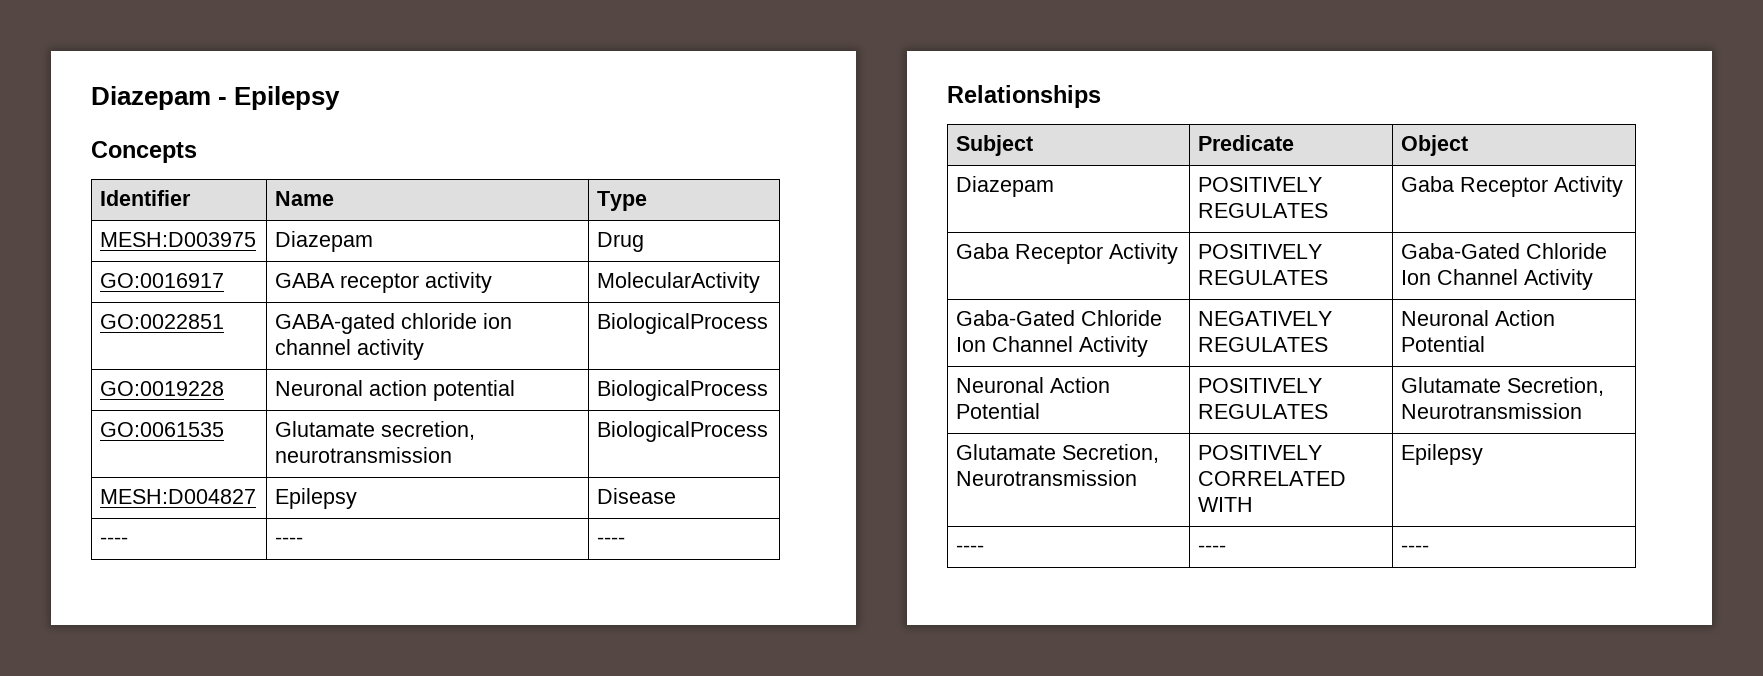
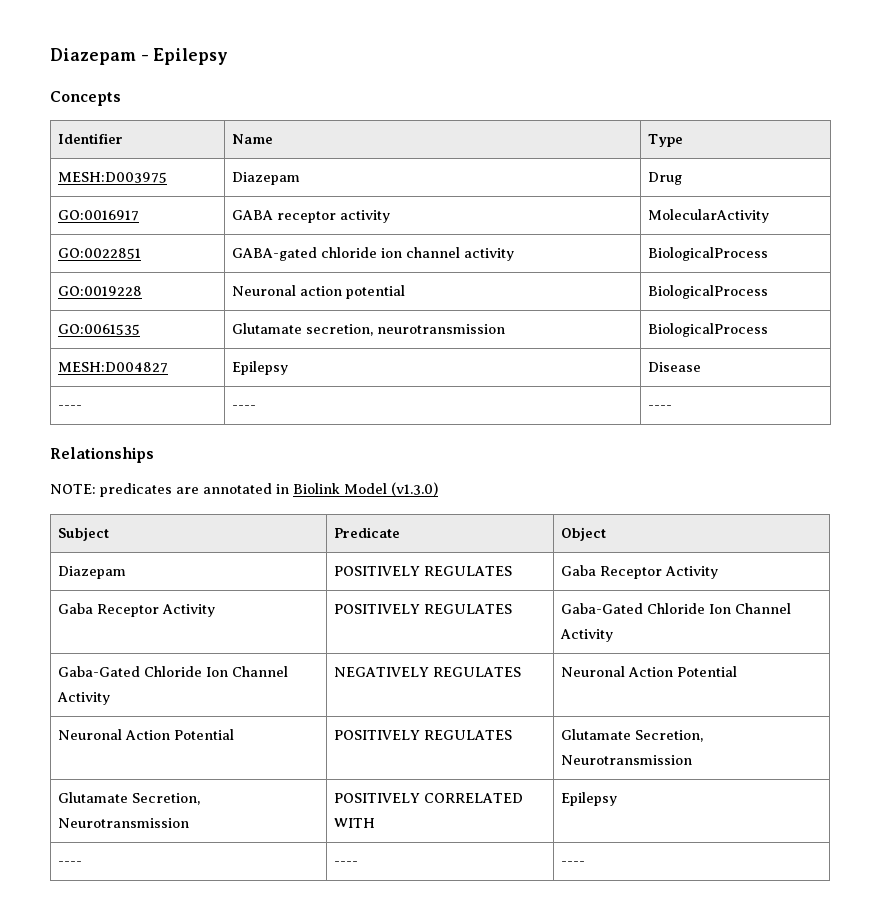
+ NOTE: predicates are annotated in Biolink Model (v1.3.0)

